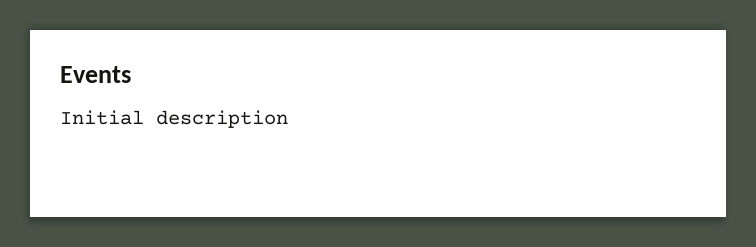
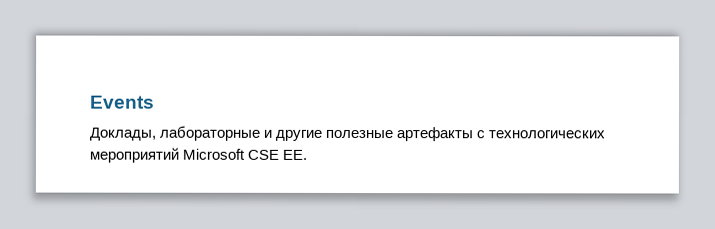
- Initial description
+ Доклады, лабораторные и другие полезные артефакты с технологических мероприятий Microsoft CSE EE.

